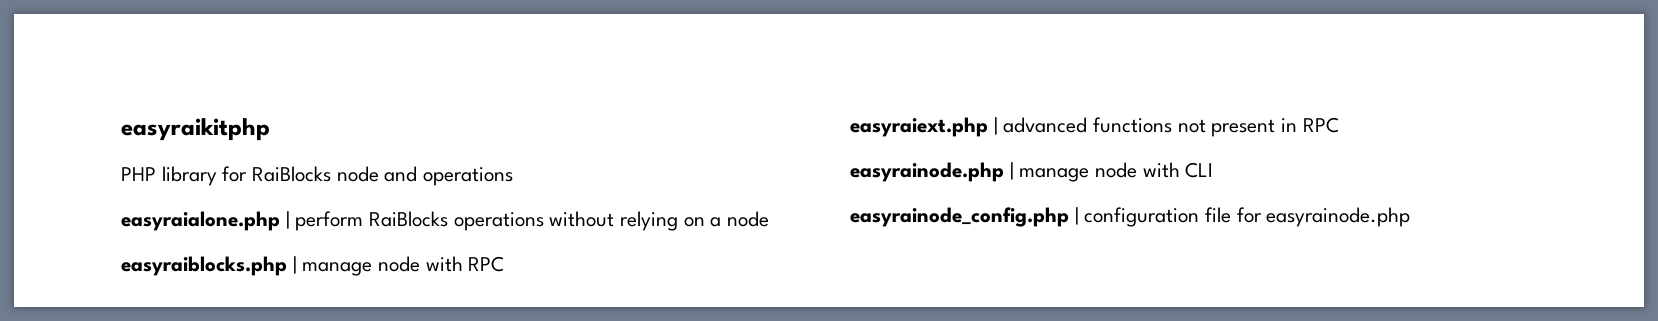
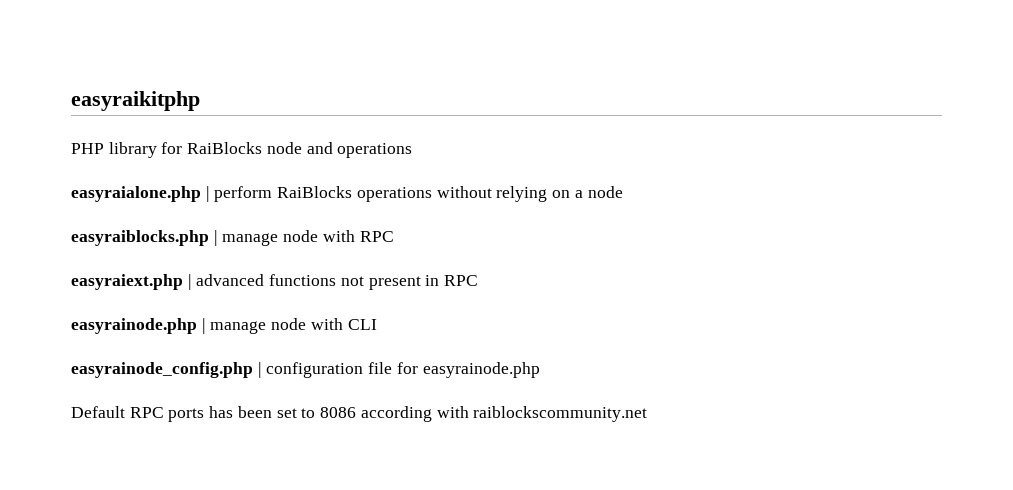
+ Default RPC ports has been set to 8086 according with raiblockscommunity.net

